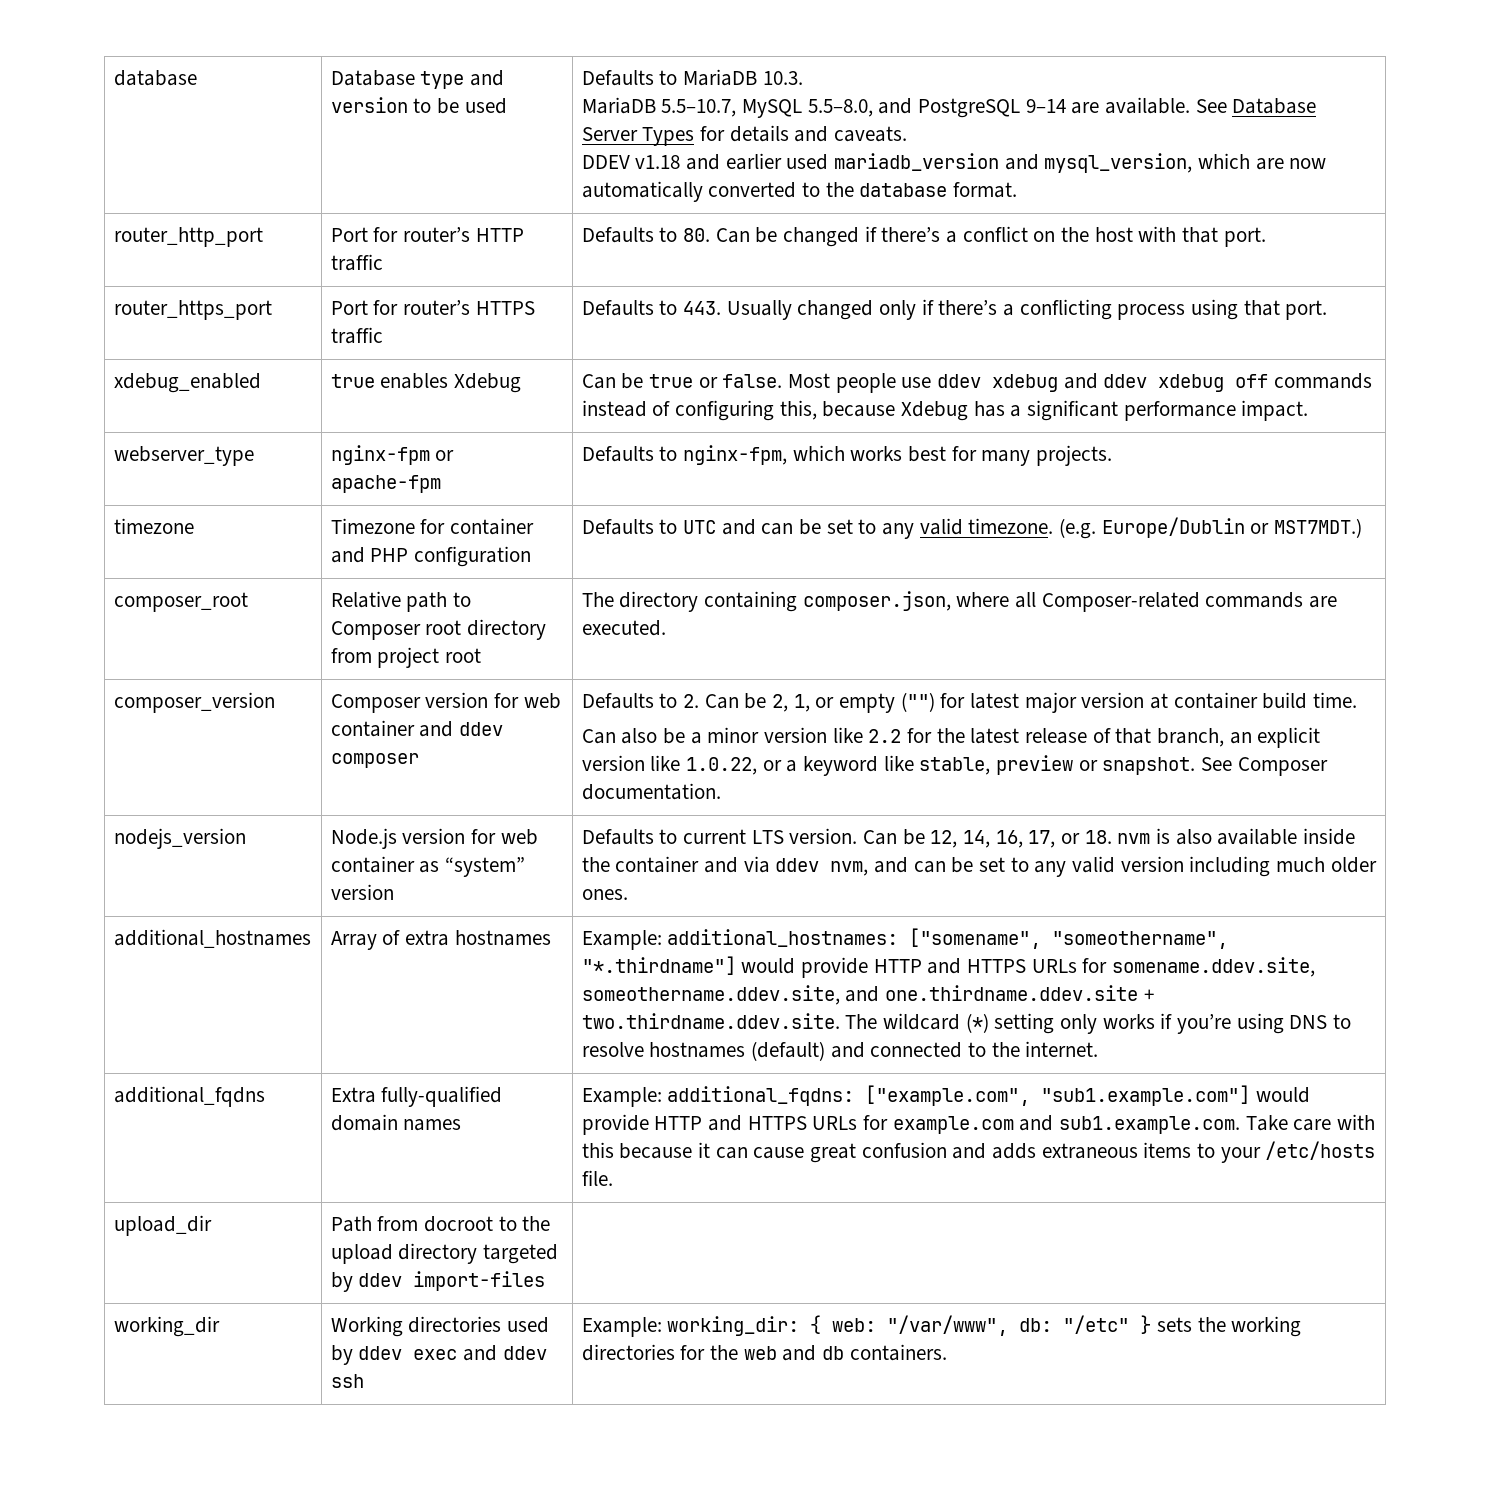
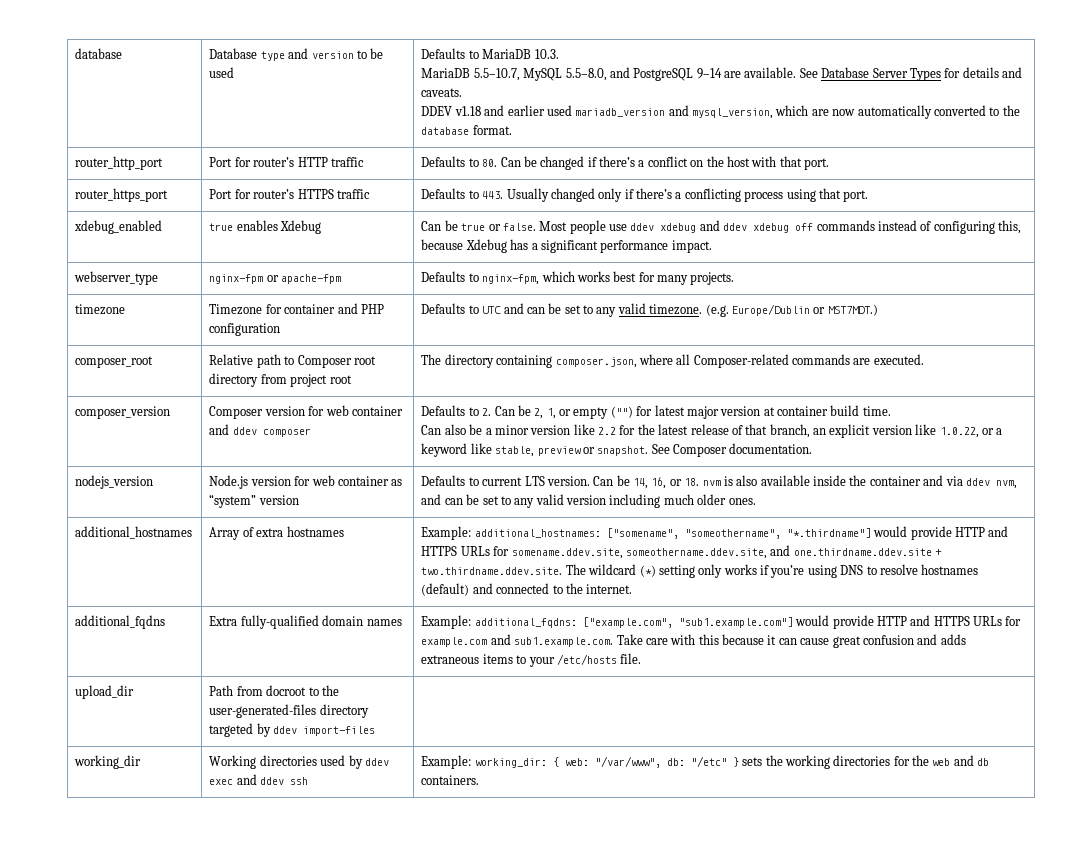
- Can be 12, 14, 16, 17, or 18. nvm is also available inside the container and via ddev nvm, and can be set to any valid version including much older ones.
+ Can be 14, 16, or 18. nvm is also available inside the container and via ddev nvm, and can be set to any valid version including much older ones.
- upload_dir | Path from docroot to the upload directory targeted by ddev import-files |
+ upload_dir | Path from docroot to the user-generated-files directory targeted by ddev import-files |

